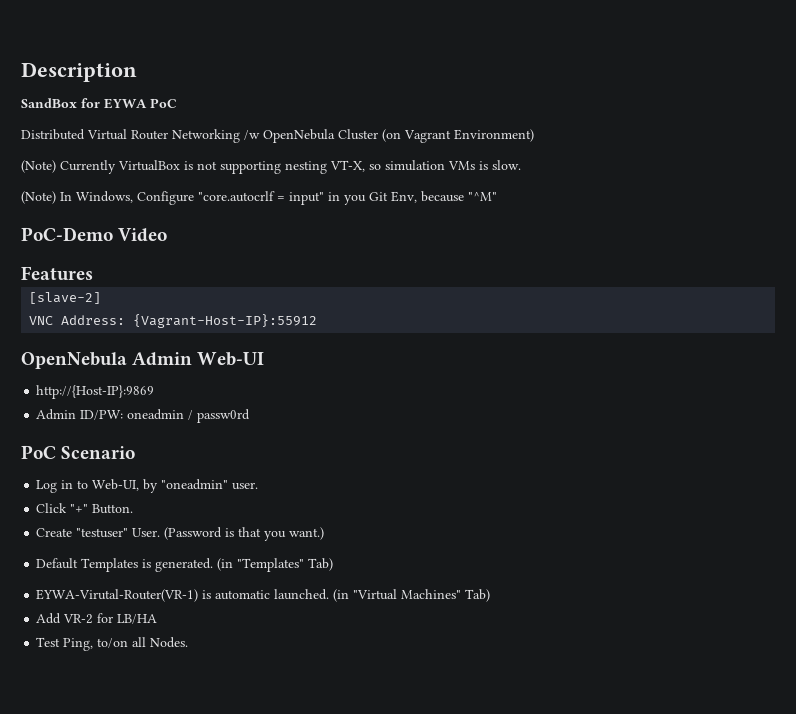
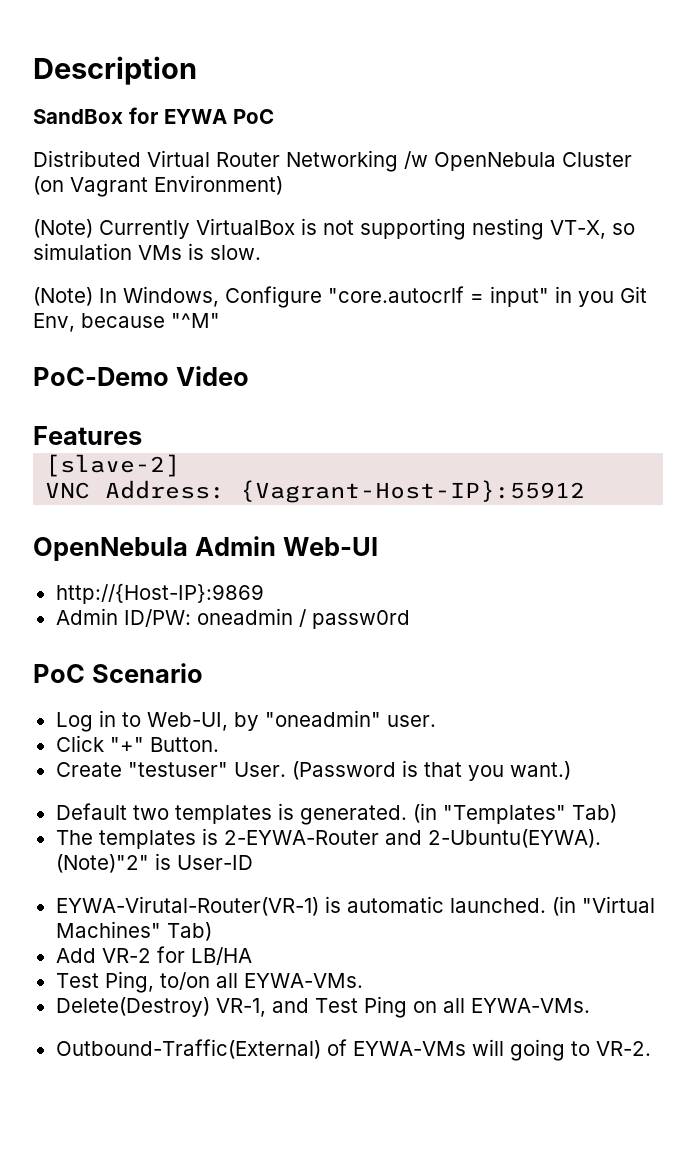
- Default Templates is generated.
+ Default two templates is generated.
+ The templates is 2-EYWA-Router and 2-Ubuntu(EYWA). (Note)"2" is User-ID
- Test Ping, to/on all Nodes.
+ Test Ping, to/on all EYWA-VMs.
+ Delete(Destroy) VR-1, and Test Ping on all EYWA-VMs.
+ Outbound-Traffic(External) of EYWA-VMs will going to VR-2.

